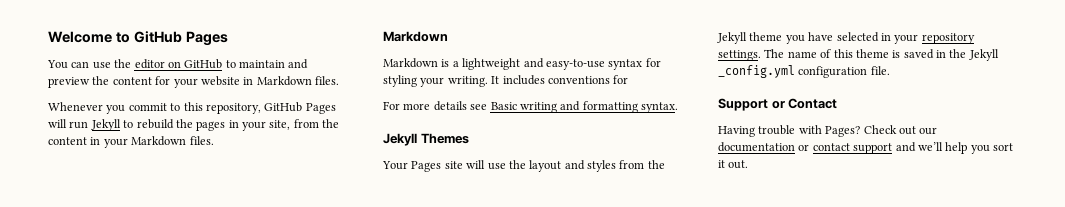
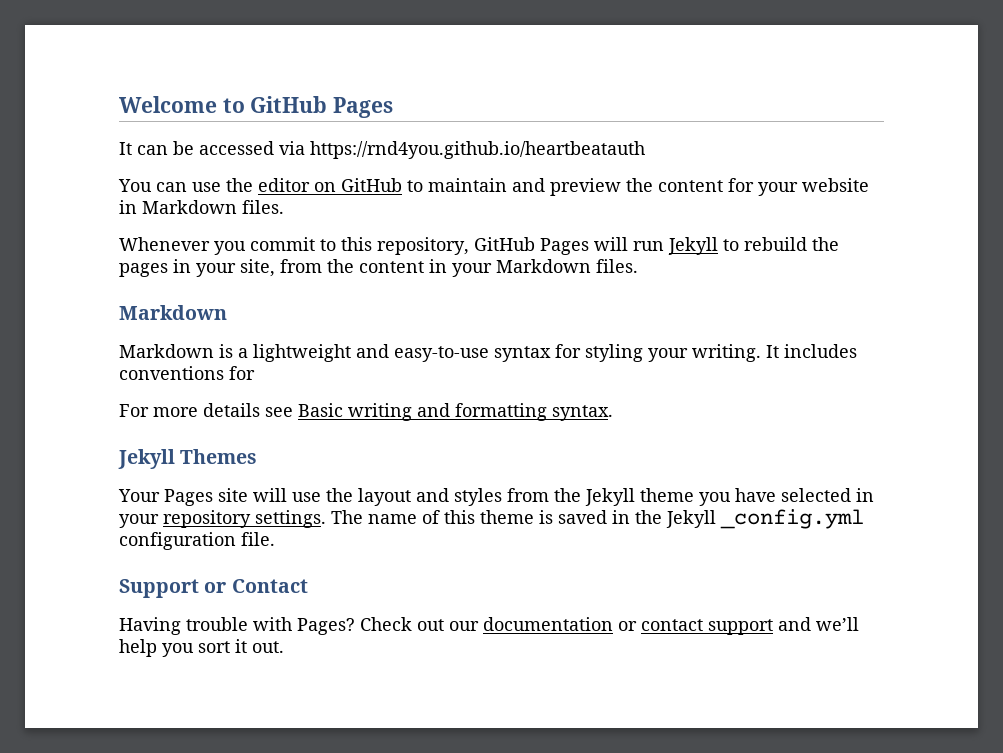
+ It can be accessed via https://rnd4you.github.io/heartbeatauth

